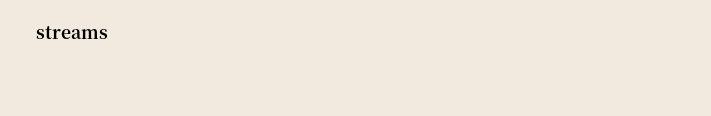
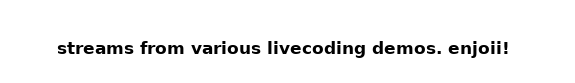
- streams
+ streams from various livecoding demos. enjoii!

